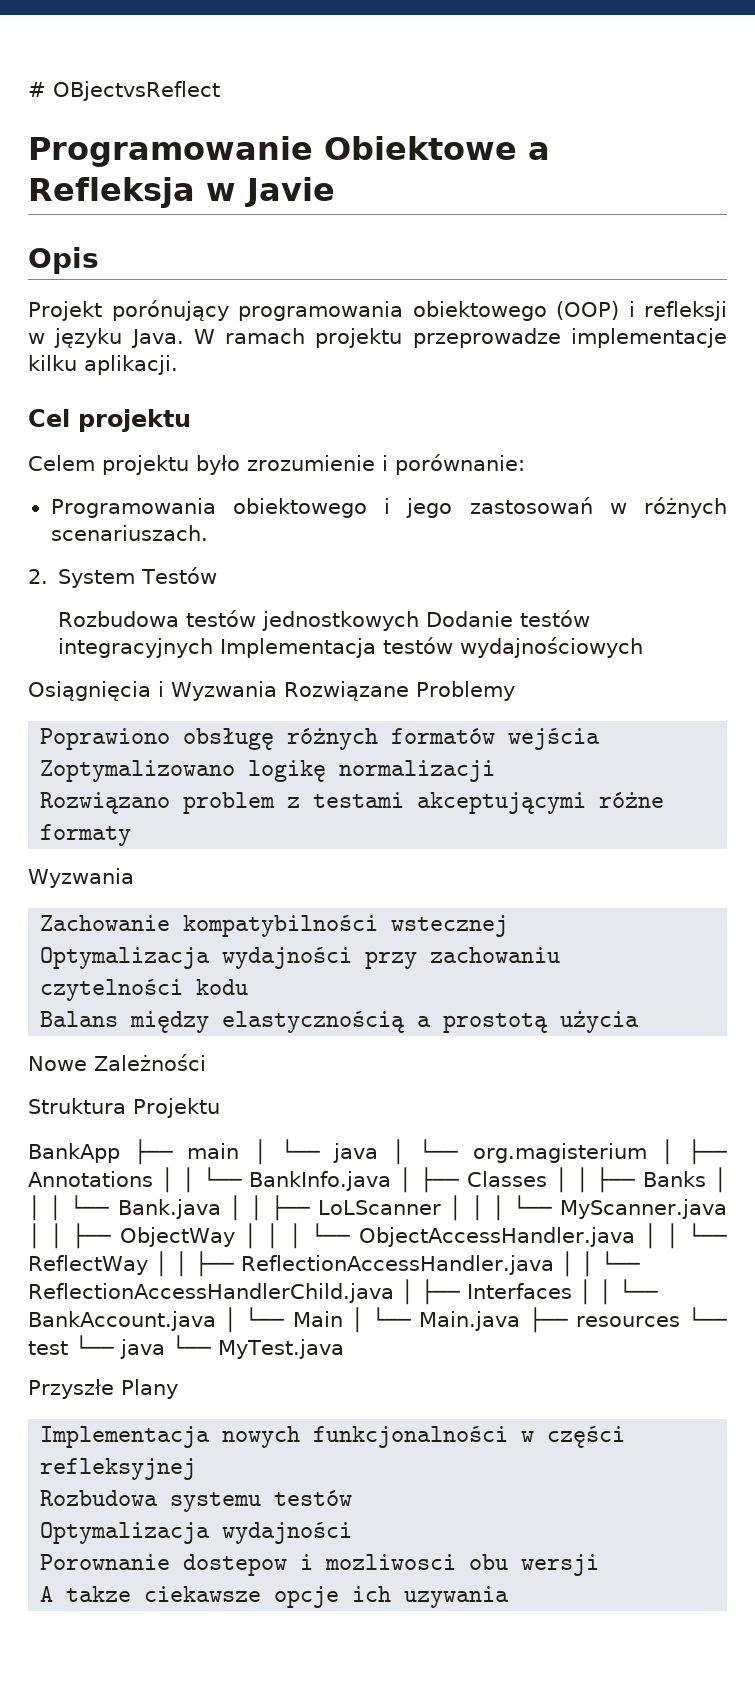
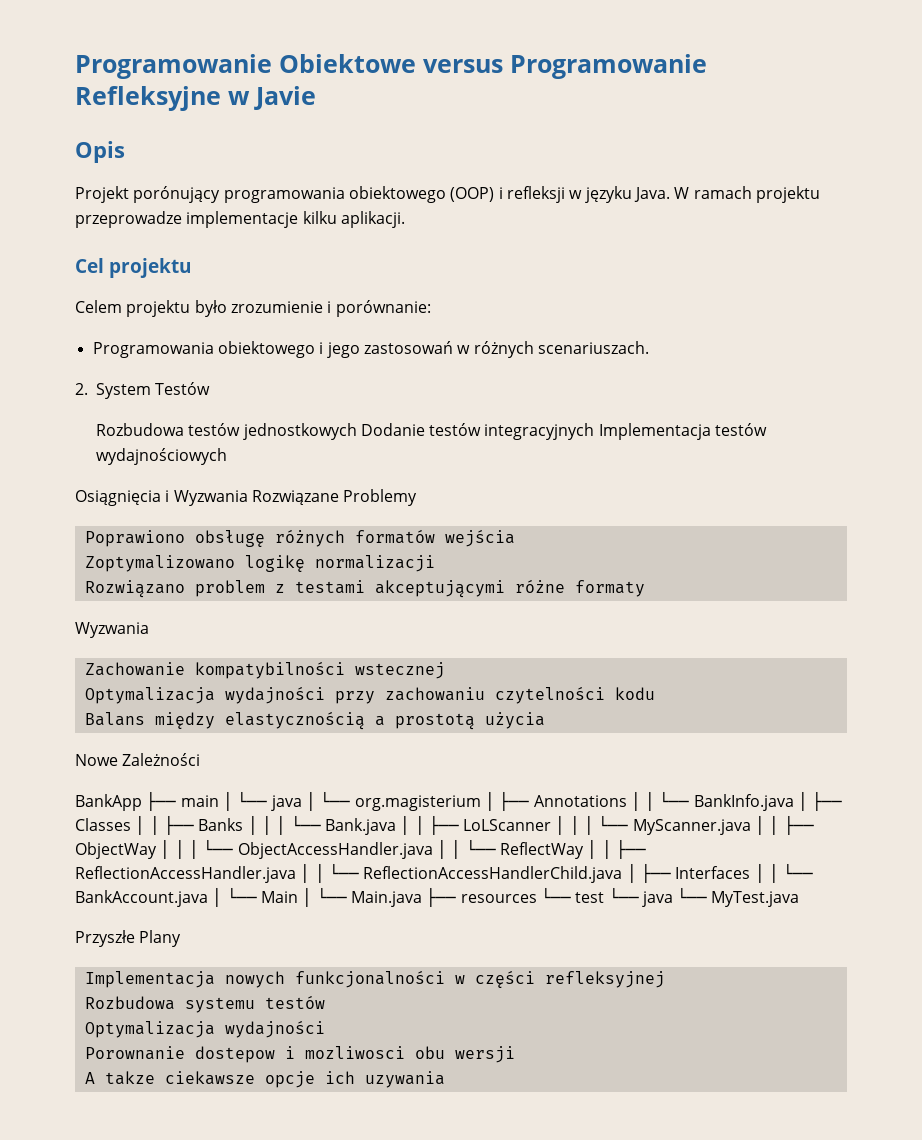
- # OBjectvsReflect
- Programowanie Obiektowe a Refleksja w Javie
+ Programowanie Obiektowe versus Programowanie Refleksyjne w Javie
- Struktura Projektu

